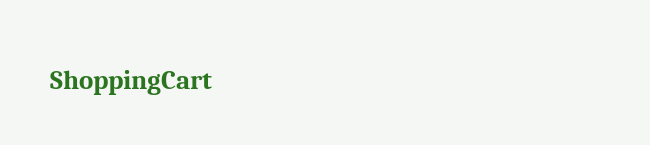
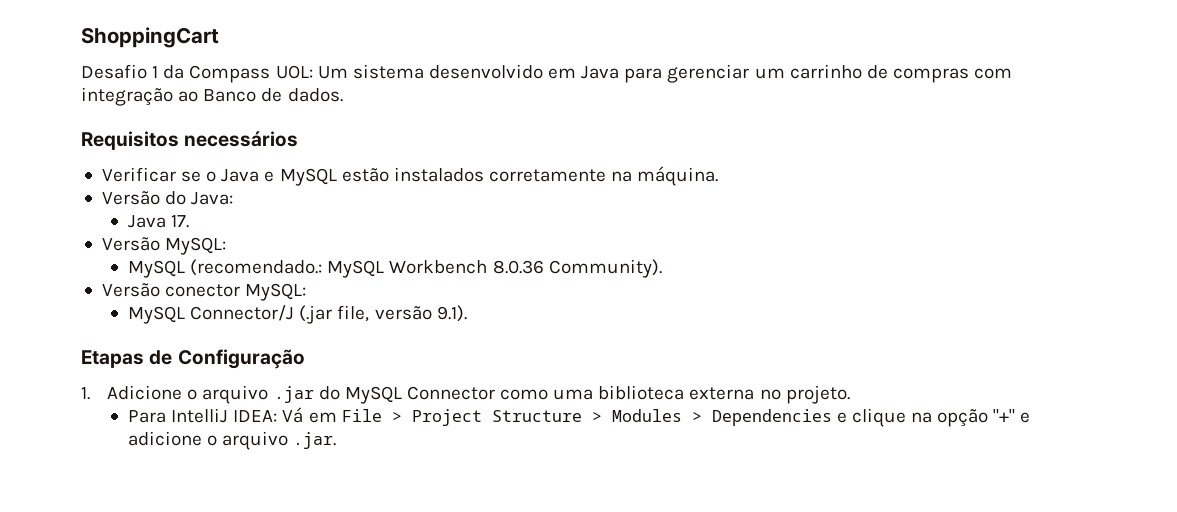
+ Desafio 1 da Compass UOL: Um sistema desenvolvido em Java para gerenciar um carrinho de compras com integração ao Banco de dados.
+ Requisitos necessários
+ Verificar se o Java e MySQL estão instalados corretamente na máquina.
+ Versão do Java:
+ Java 17.
+ Versão MySQL:
+ MySQL (recomendado.: MySQL Workbench 8.0.36 Community).
+ Versão conector MySQL:
+ MySQL Connector/J (.jar file, versão 9.1).
+ Etapas de Configuração
+ 1. Adicione o arquivo .jar do MySQL Connector como uma biblioteca externa no projeto.
+ Para IntelliJ IDEA: Vá em File > Project Structure > Modules > Dependencies e clique na opção "+" e adicione o arquivo .jar.

